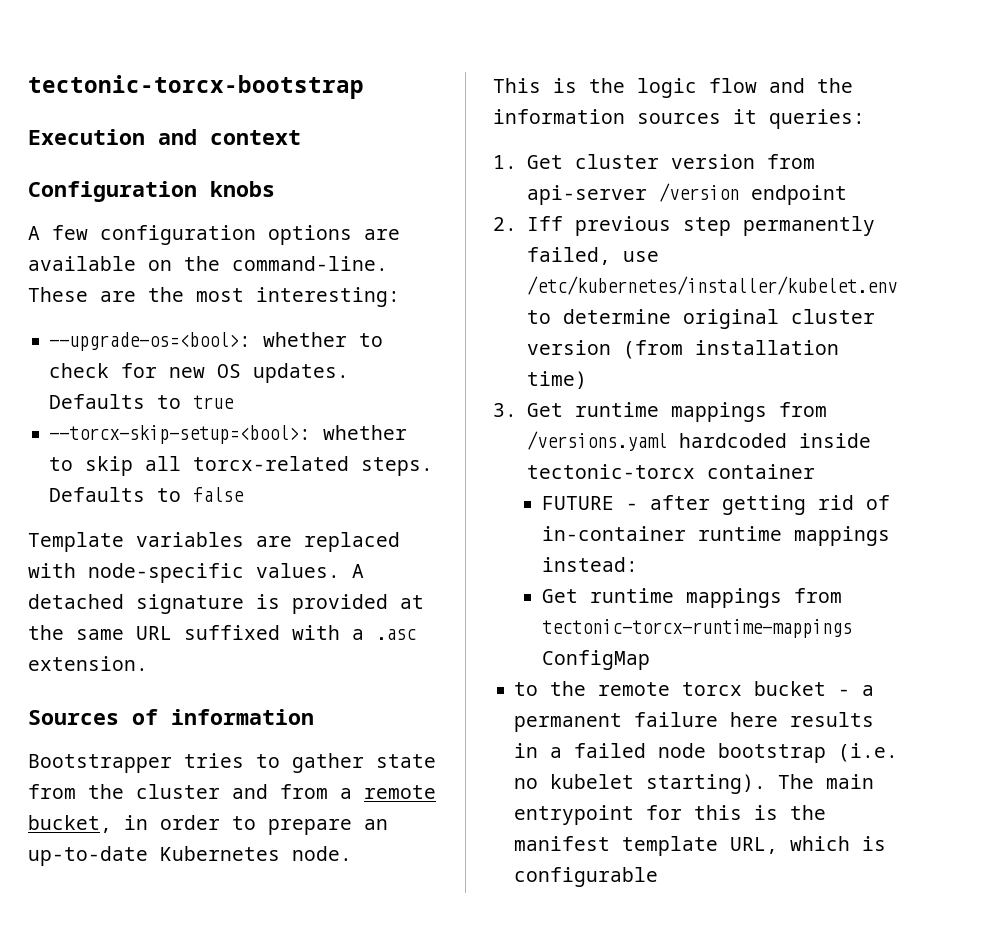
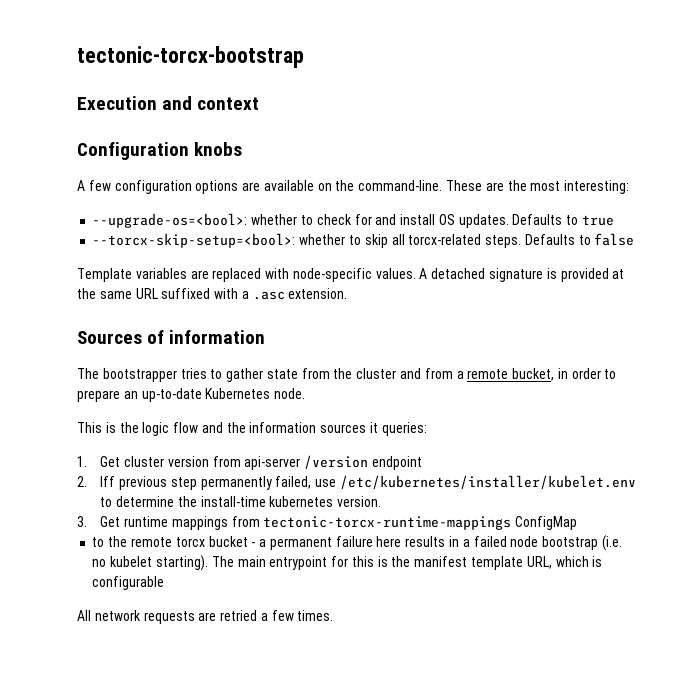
- --upgrade-os=<bool>: whether to check for new OS updates.
+ --upgrade-os=<bool>: whether to check for and install OS updates.
- Bootstrapper tries to gather state from the cluster and from a remote bucket, in order to prepare an up-to-date Kubernetes node.
+ The bootstrapper tries to gather state from the cluster and from a remote bucket, in order to prepare an up-to-date Kubernetes node.
- 2. Iff previous step permanently failed, use /etc/kubernetes/installer/kubelet.env to determine original cluster version (from installation time)
+ 2. Iff previous step permanently failed, use /etc/kubernetes/installer/kubelet.env to determine the install-time kubernetes version.
- 3. Get runtime mappings from /versions.yaml hardcoded inside tectonic-torcx container
- FUTURE - after getting rid of in-container runtime mappings instead:
- Get runtime mappings from tectonic-torcx-runtime-mappings ConfigMap
+ 3. Get runtime mappings from tectonic-torcx-runtime-mappings ConfigMap
+ All network requests are retried a few times.

